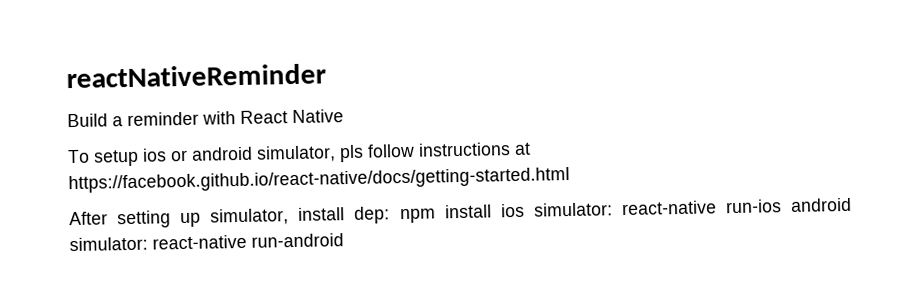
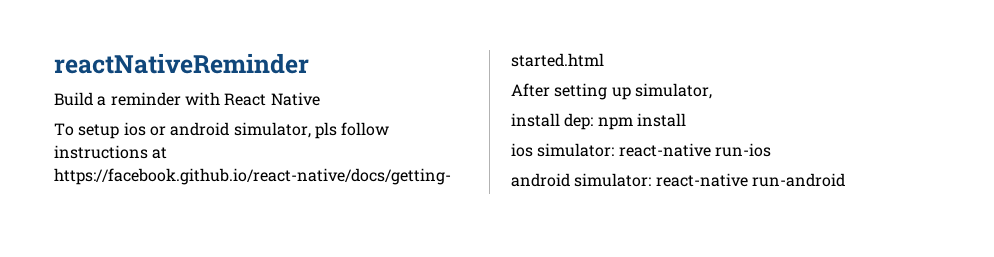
- After setting up simulator, install dep: npm install ios simulator: react-native run-ios android simulator: react-native run-android
+ After setting up simulator,
+ install dep: npm install
+ ios simulator: react-native run-ios
+ android simulator: react-native run-android

